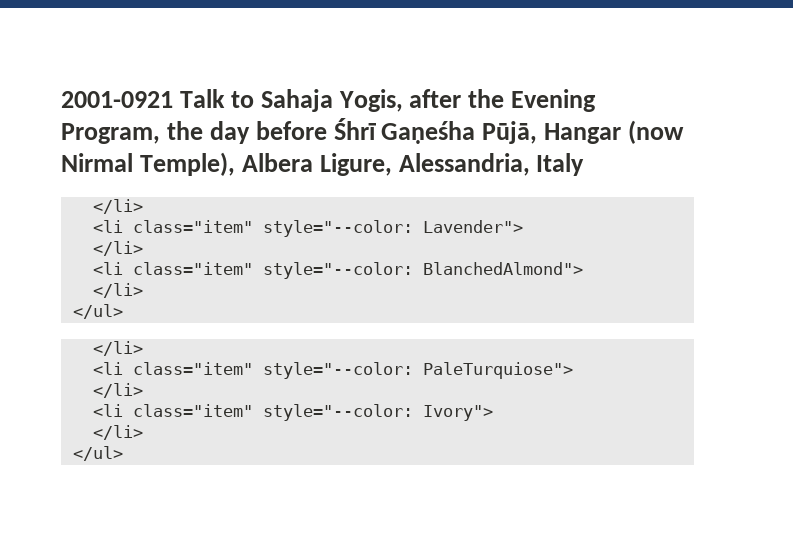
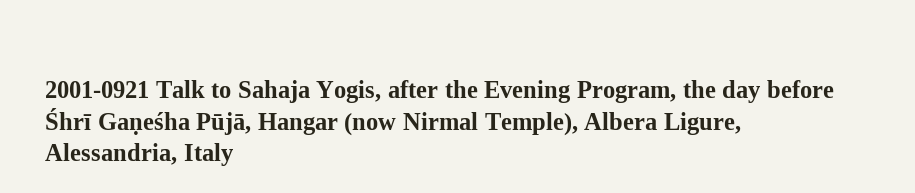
  2001-0921 Talk to Sahaja Yogis, after the Evening Program, the day before Śhrī Gaṇeśha Pūjā, Hangar (now Nirmal Temple), Albera Ligure, Alessandria, Italy
- </li>
- <li class="item" style="--color: Lavender">
- </li>
- <li class="item" style="--color: BlanchedAlmond">
- </li>
- </ul>
- </li>
- <li class="item" style="--color: PaleTurquiose">
- </li>
- <li class="item" style="--color: Ivory">
- </li>
- </ul>

